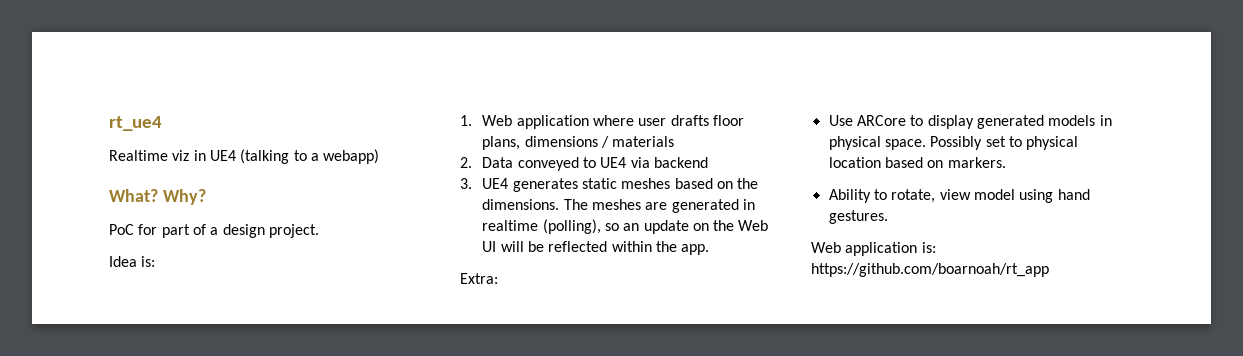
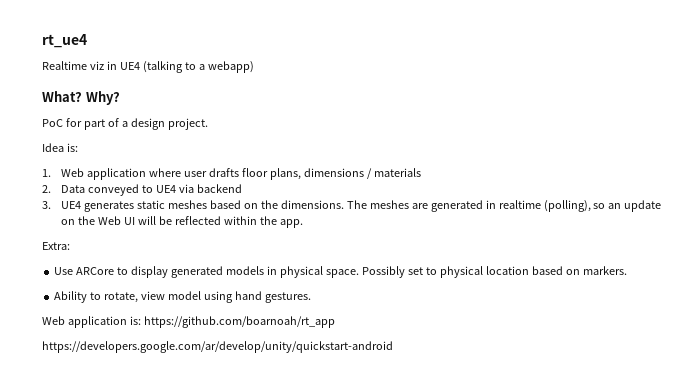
+ https://developers.google.com/ar/develop/unity/quickstart-android

